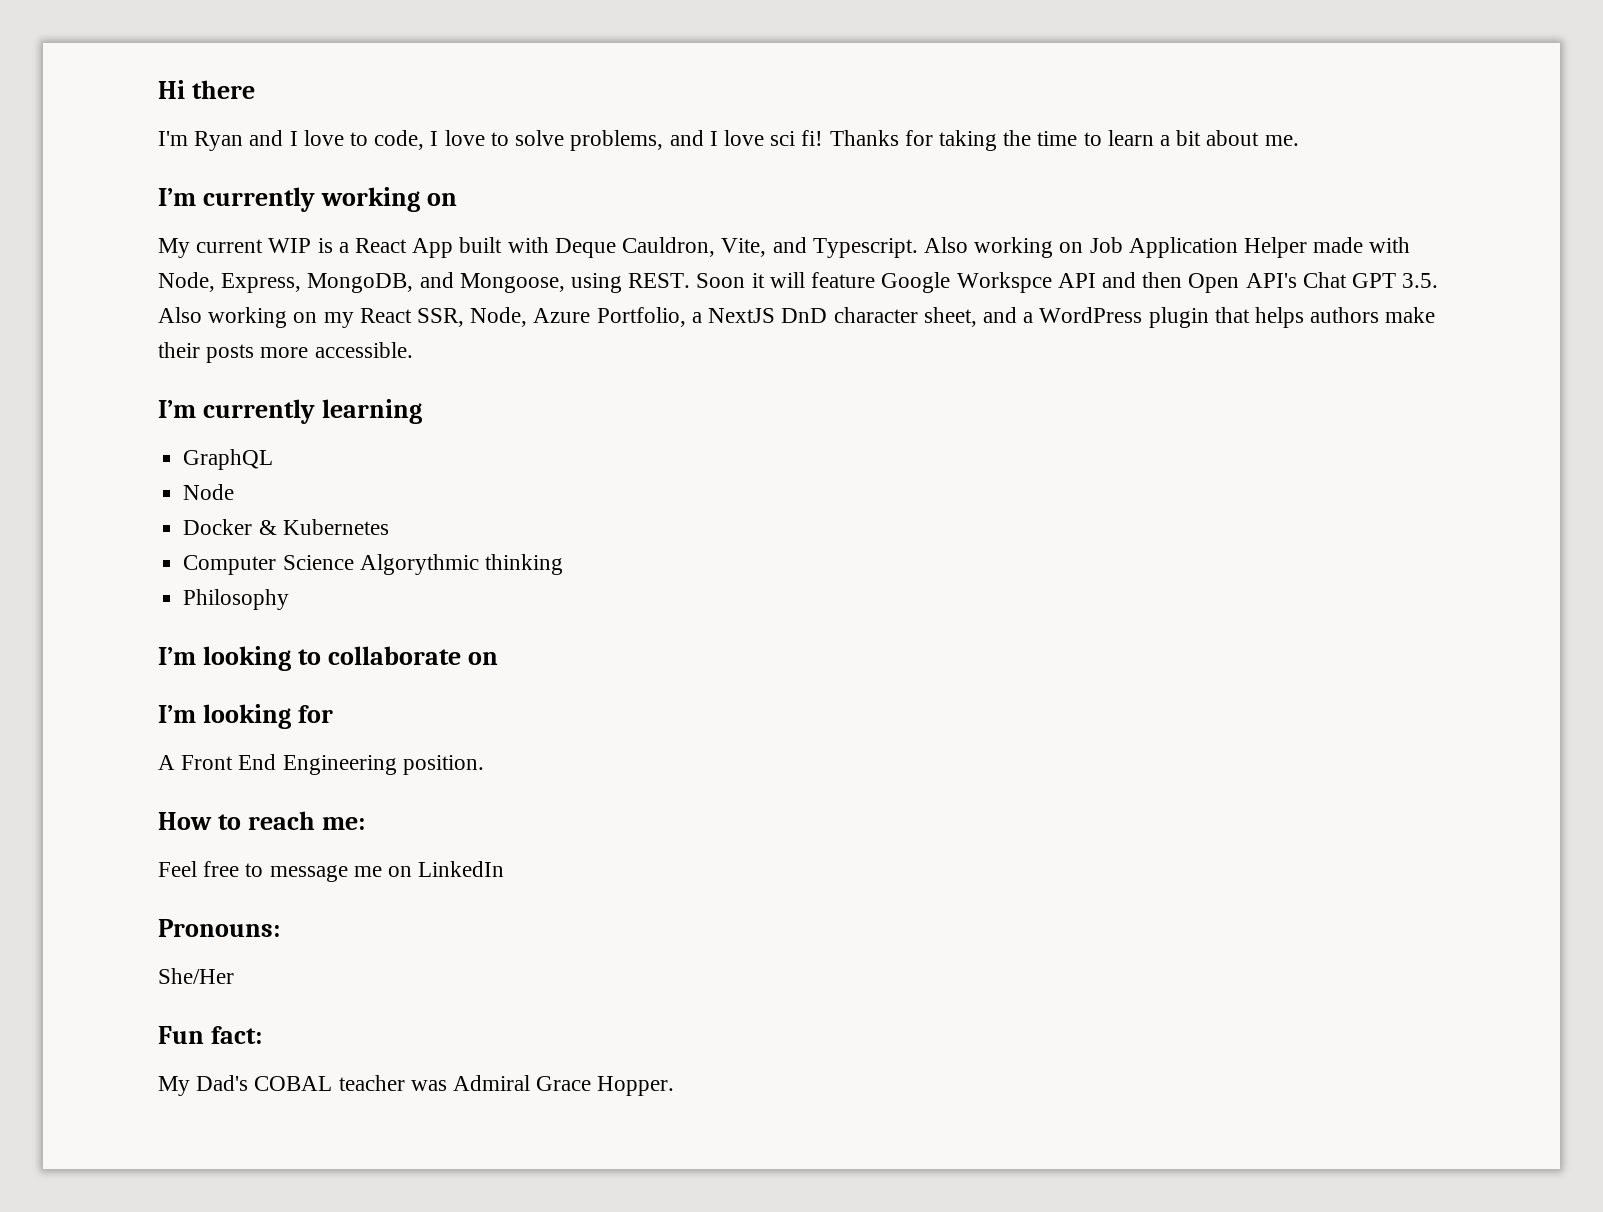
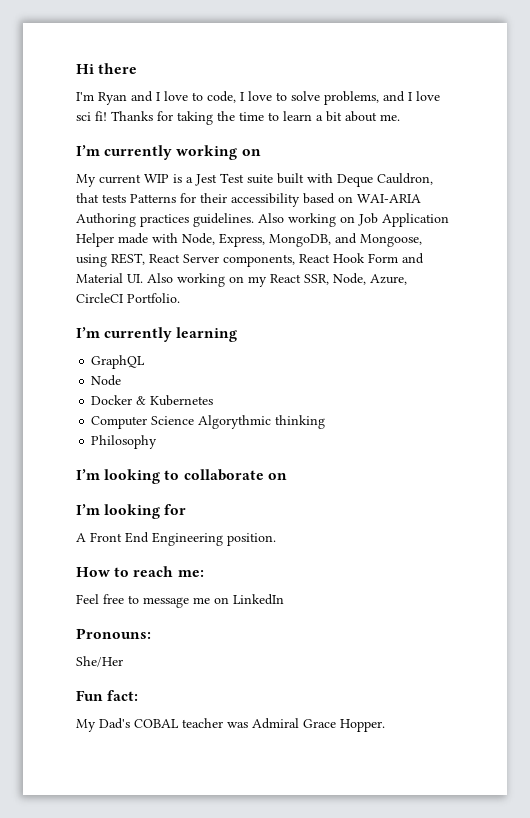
- My current WIP is a React App built with Deque Cauldron, Vite, and Typescript.
+ My current WIP is a Jest Test suite built with Deque Cauldron, that tests Patterns for their accessibility based on WAI-ARIA Authoring practices guidelines.
- Also working on Job Application Helper made with Node, Express, MongoDB, and Mongoose, using REST. Soon it will feature Google Workspce API and then Open API's Chat GPT 3.5. Also working on my React SSR, Node, Azure Portfolio, a NextJS DnD character sheet, and a WordPress plugin that helps authors make their posts more accessible.
+ Also working on Job Application Helper made with Node, Express, MongoDB, and Mongoose, using REST, React Server components, React Hook Form and Material UI. Also working on my React SSR, Node, Azure, CircleCI Portfolio.

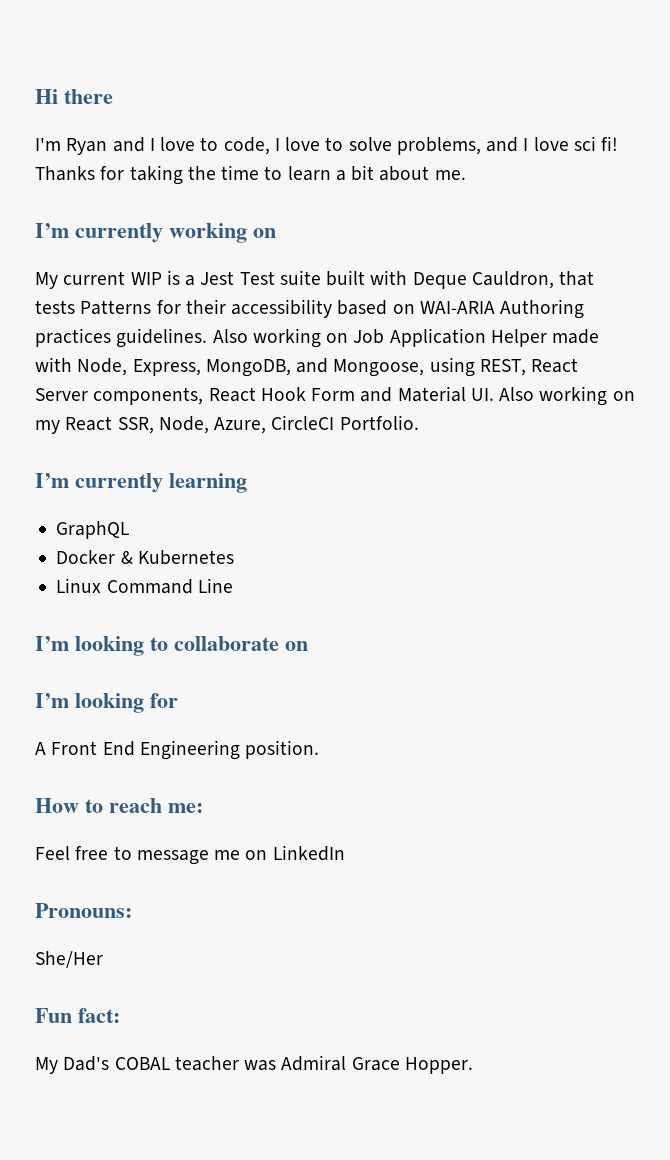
- Node
- Computer Science Algorythmic thinking
- Philosophy
+ Linux Command Line

